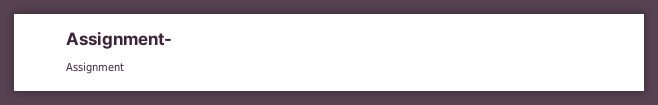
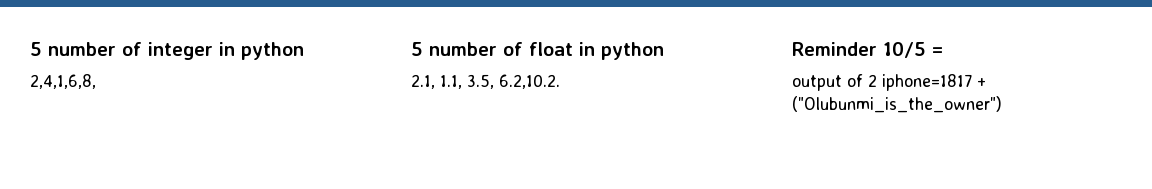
- Assignment-
- Assignment
+ 5 number of integer in python
+ 2,4,1,6,8,
+ 5 number of float in python
+ 2.1, 1.1, 3.5, 6.2,10.2.
+ Reminder 10/5 =
+ output of 2 iphone=1817 + ("Olubunmi_is_the_owner")

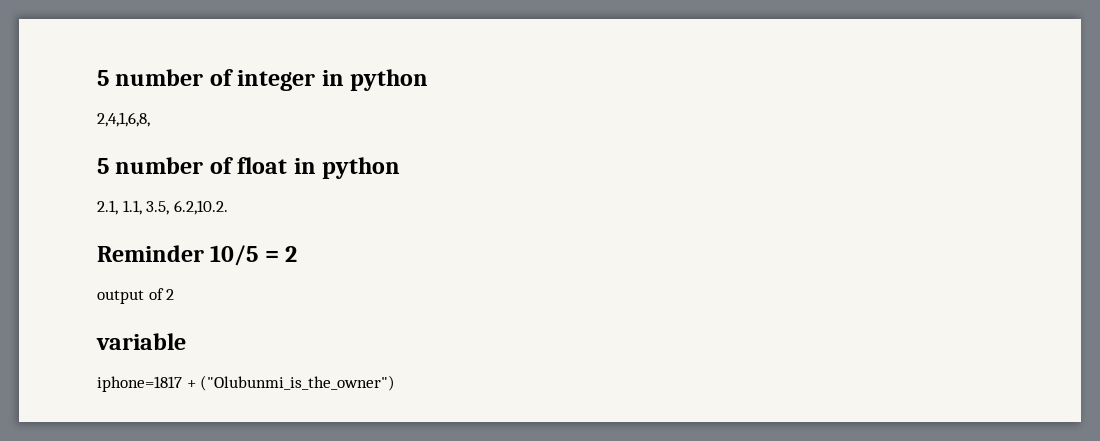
- Reminder 10/5 =
+ Reminder 10/5 = 2
- output of 2 iphone=1817 + ("Olubunmi_is_the_owner")
+ output of 2
+ variable
+ iphone=1817 + ("Olubunmi_is_the_owner")

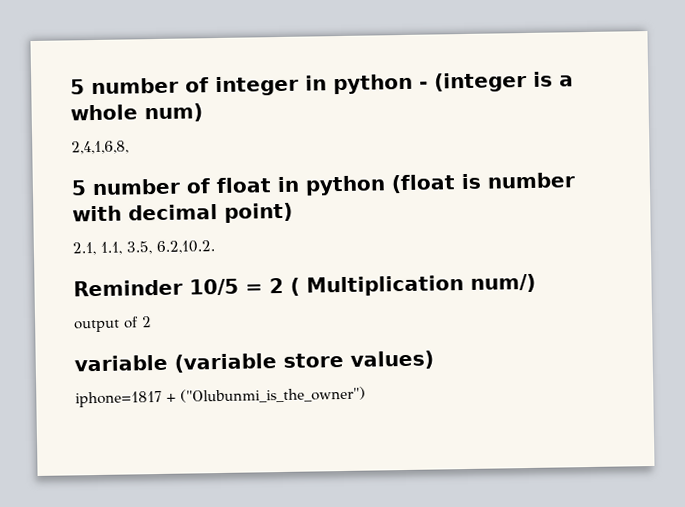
- 5 number of integer in python
+ 5 number of integer in python - (integer is a whole num)
- 5 number of float in python
+ 5 number of float in python (float is number with decimal point)
- Reminder 10/5 = 2
+ Reminder 10/5 = 2 ( Multiplication num/)
- variable
+ variable (variable store values)

